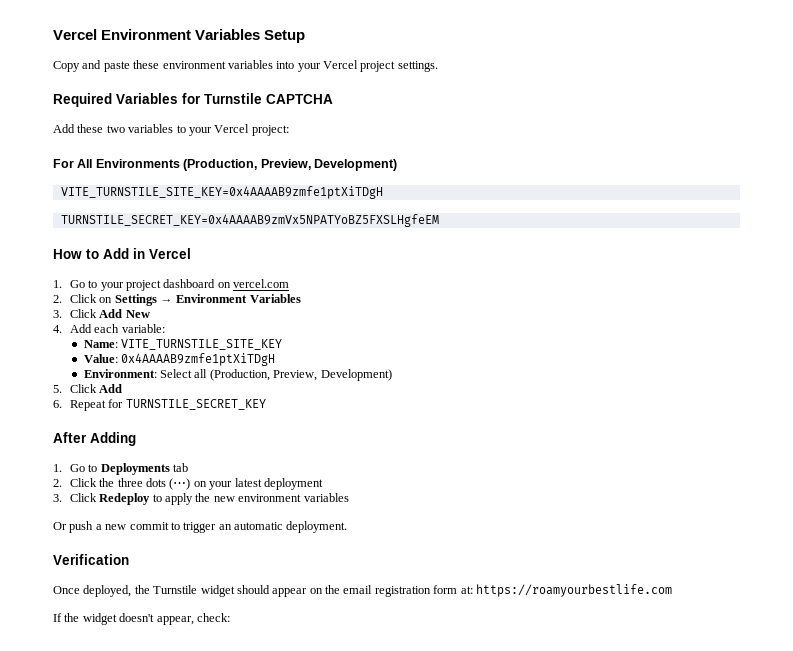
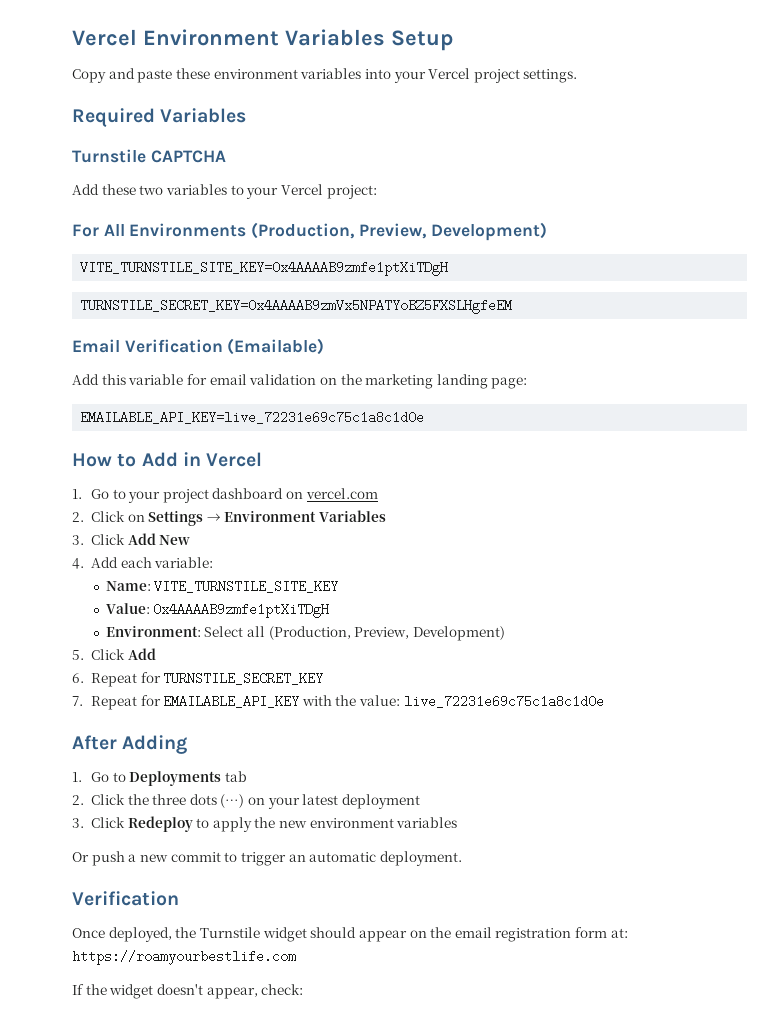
- Required Variables for Turnstile CAPTCHA
+ Required Variables
+ Turnstile CAPTCHA
+ Email Verification (Emailable)
+ Add this variable for email validation on the marketing landing page:
+ EMAILABLE_API_KEY=live_72231e69c75c1a8c1d0e
+ 7. Repeat for EMAILABLE_API_KEY with the value: live_72231e69c75c1a8c1d0e

